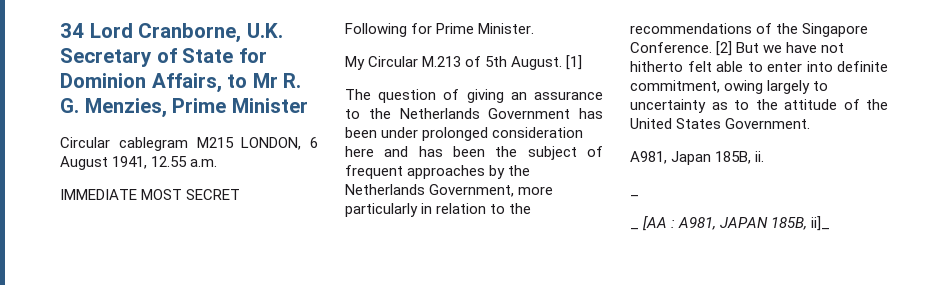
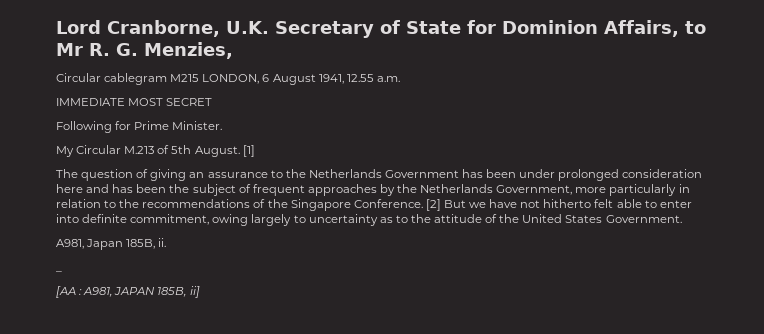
- 34 Lord Cranborne, U.K. Secretary of State for Dominion Affairs, to Mr R. G. Menzies, Prime Minister
+ Lord Cranborne, U.K. Secretary of State for Dominion Affairs, to Mr R. G. Menzies,
- _ [AA : A981, JAPAN 185B, ii]_
+ [AA : A981, JAPAN 185B, ii]

